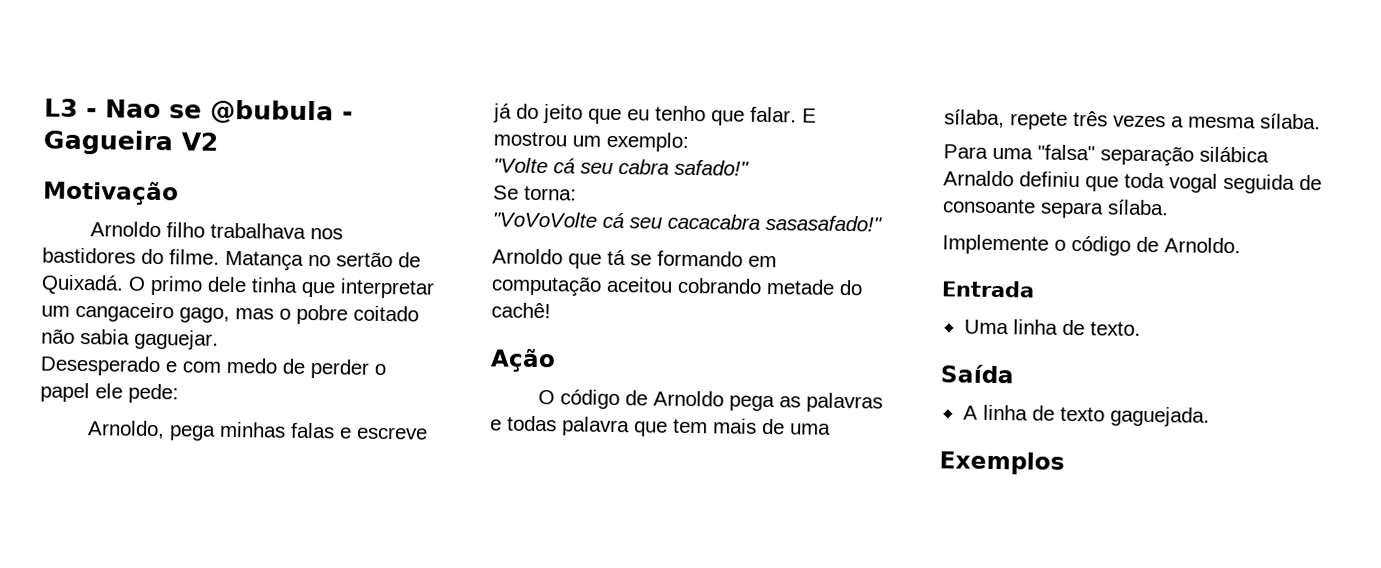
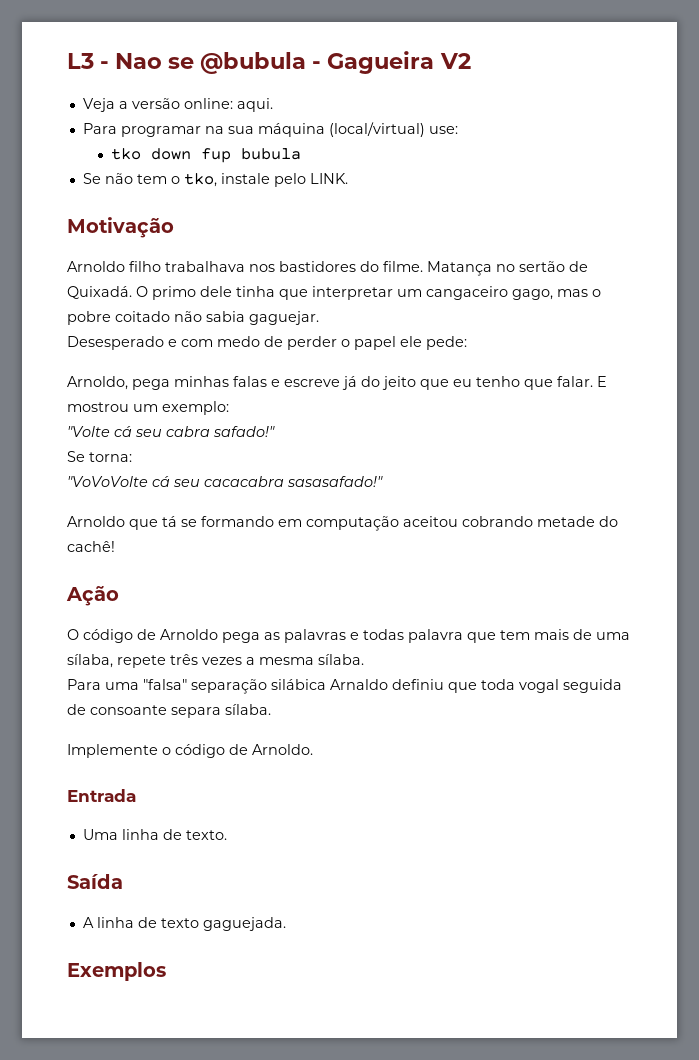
+ Veja a versão online: aqui.
+ Para programar na sua máquina (local/virtual) use:
+ tko down fup bubula
+ Se não tem o tko, instale pelo LINK.

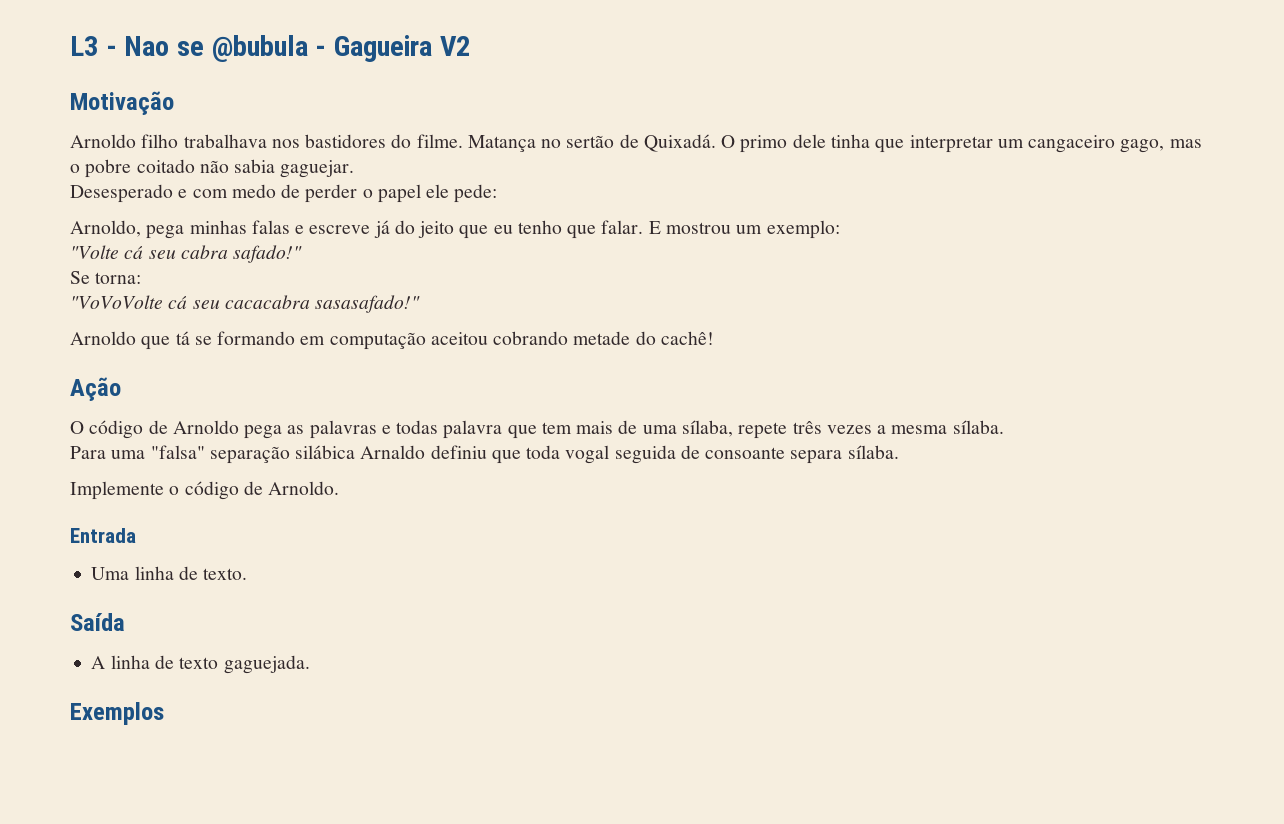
- Veja a versão online: aqui.
- Para programar na sua máquina (local/virtual) use:
- tko down fup bubula
- Se não tem o tko, instale pelo LINK.

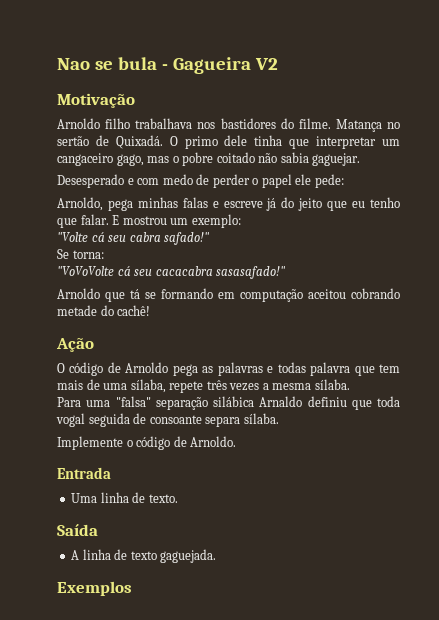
- L3 - Nao se @bubula - Gagueira V2
+ Nao se bula - Gagueira V2

